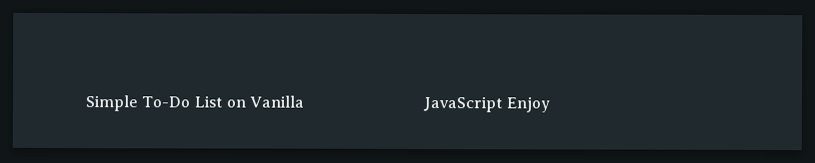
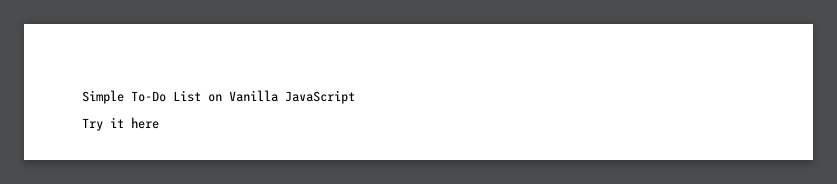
- Simple To-Do List on Vanilla JavaScript Enjoy
+ Simple To-Do List on Vanilla JavaScript
+ Try it here

